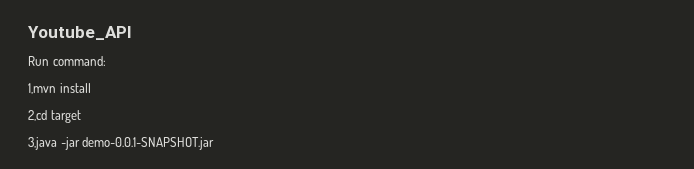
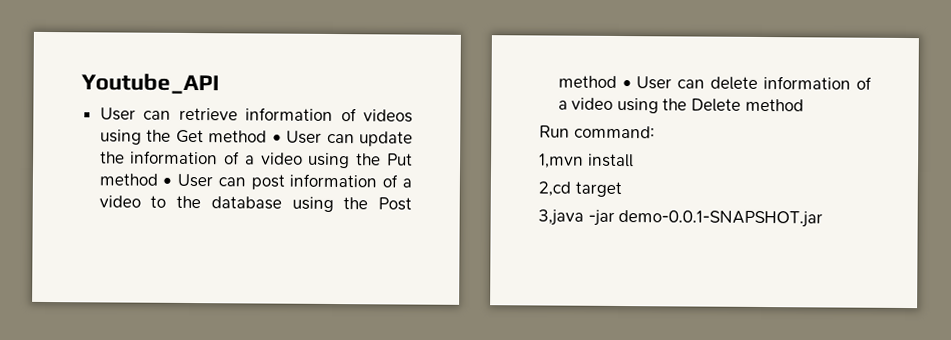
+ User can retrieve information of videos using the Get method • User can update the information of a video using the Put method • User can post information of a video to the database using the Post method • User can delete information of a video using the Delete method

